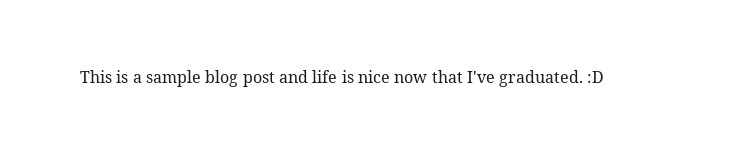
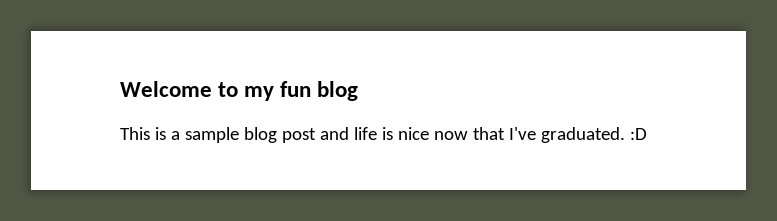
+ Welcome to my fun blog

